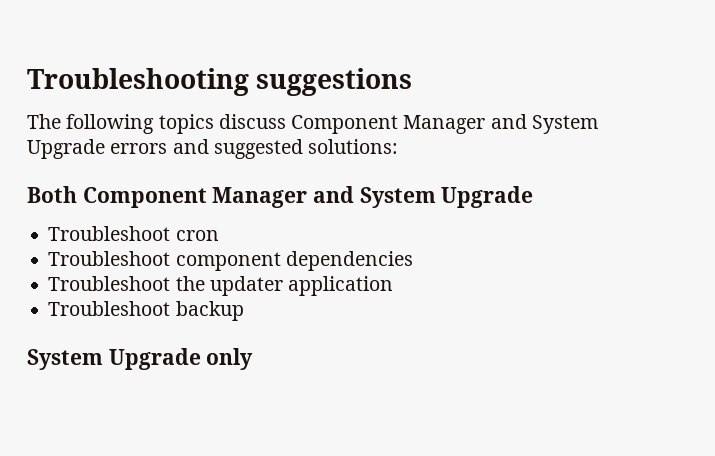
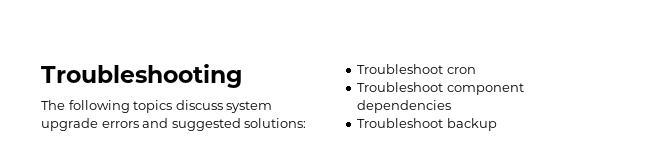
- Troubleshooting suggestions
+ Troubleshooting
- The following topics discuss Component Manager and System Upgrade errors and suggested solutions:
+ The following topics discuss system upgrade errors and suggested solutions:
- Both Component Manager and System Upgrade
- Troubleshoot the updater application
- System Upgrade only

